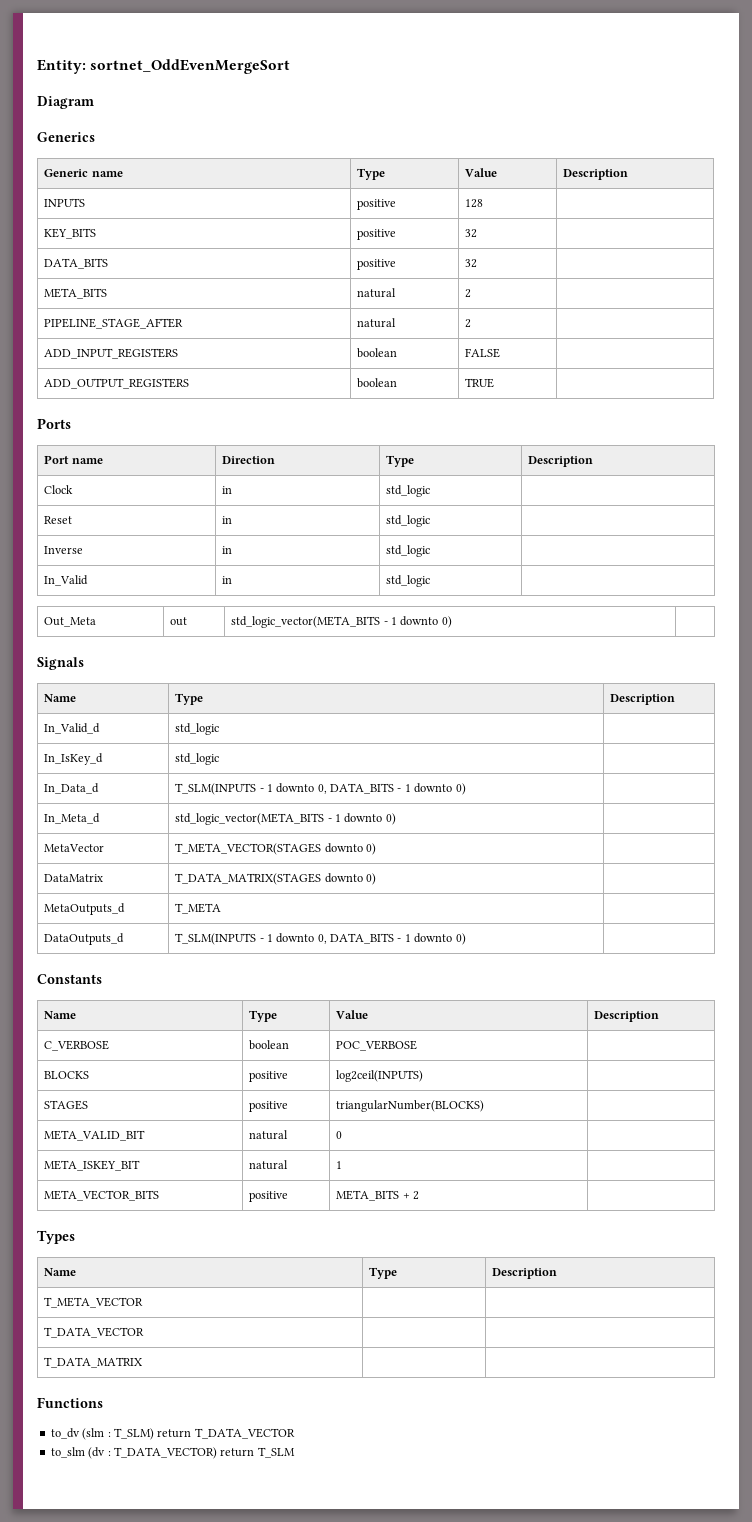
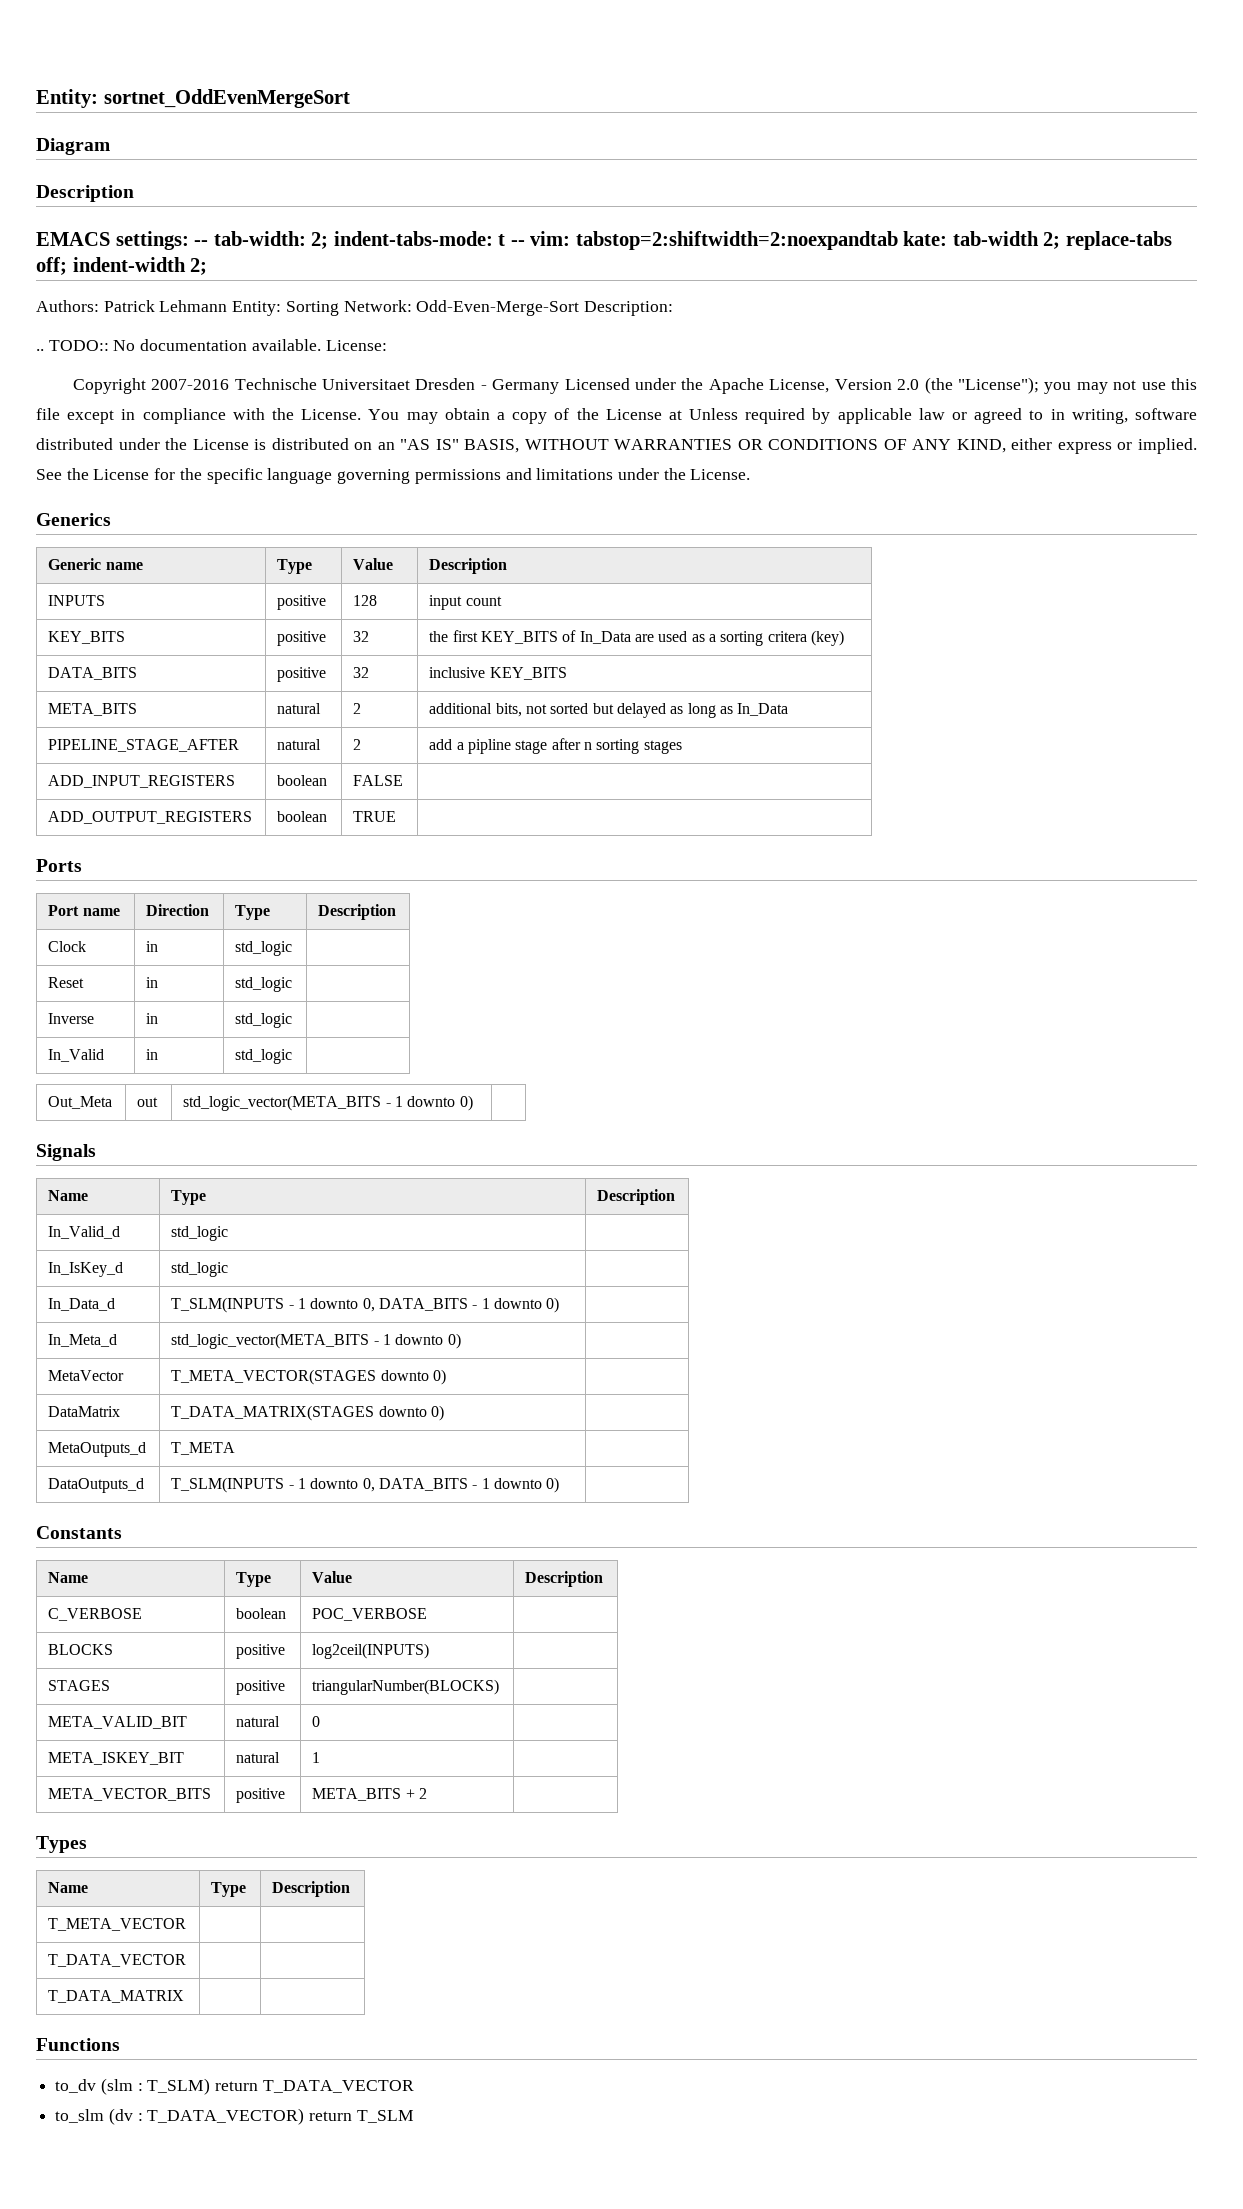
  Diagram
+ Description
+ EMACS settings: -- tab-width: 2; indent-tabs-mode: t -- vim: tabstop=2:shiftwidth=2:noexpandtab kate: tab-width 2; replace-tabs off; indent-width 2;
+ Authors: Patrick Lehmann Entity: Sorting Network: Odd-Even-Merge-Sort Description:
+ .. TODO:: No documentation available. License:
+ Copyright 2007-2016 Technische Universitaet Dresden - Germany Licensed under the Apache License, Version 2.0 (the "License"); you may not use this file except in compliance with the License. You may obtain a copy of the License at Unless required by applicable law or agreed to in writing, software distributed under the License is distributed on an "AS IS" BASIS, WITHOUT WARRANTIES OR CONDITIONS OF ANY KIND, either express or implied. See the License for the specific language governing permissions and limitations under the License.
- INPUTS | positive | 128 |
+ INPUTS | positive | 128 | input count
- KEY_BITS | positive | 32 |
+ KEY_BITS | positive | 32 | the first KEY_BITS of In_Data are used as a sorting critera (key)
- DATA_BITS | positive | 32 |
+ DATA_BITS | positive | 32 | inclusive KEY_BITS
- META_BITS | natural | 2 |
- PIPELINE_STAGE_AFTER | natural | 2 |
+ META_BITS | natural | 2 | additional bits, not sorted but delayed as long as In_Data
+ PIPELINE_STAGE_AFTER | natural | 2 | add a pipline stage after n sorting stages

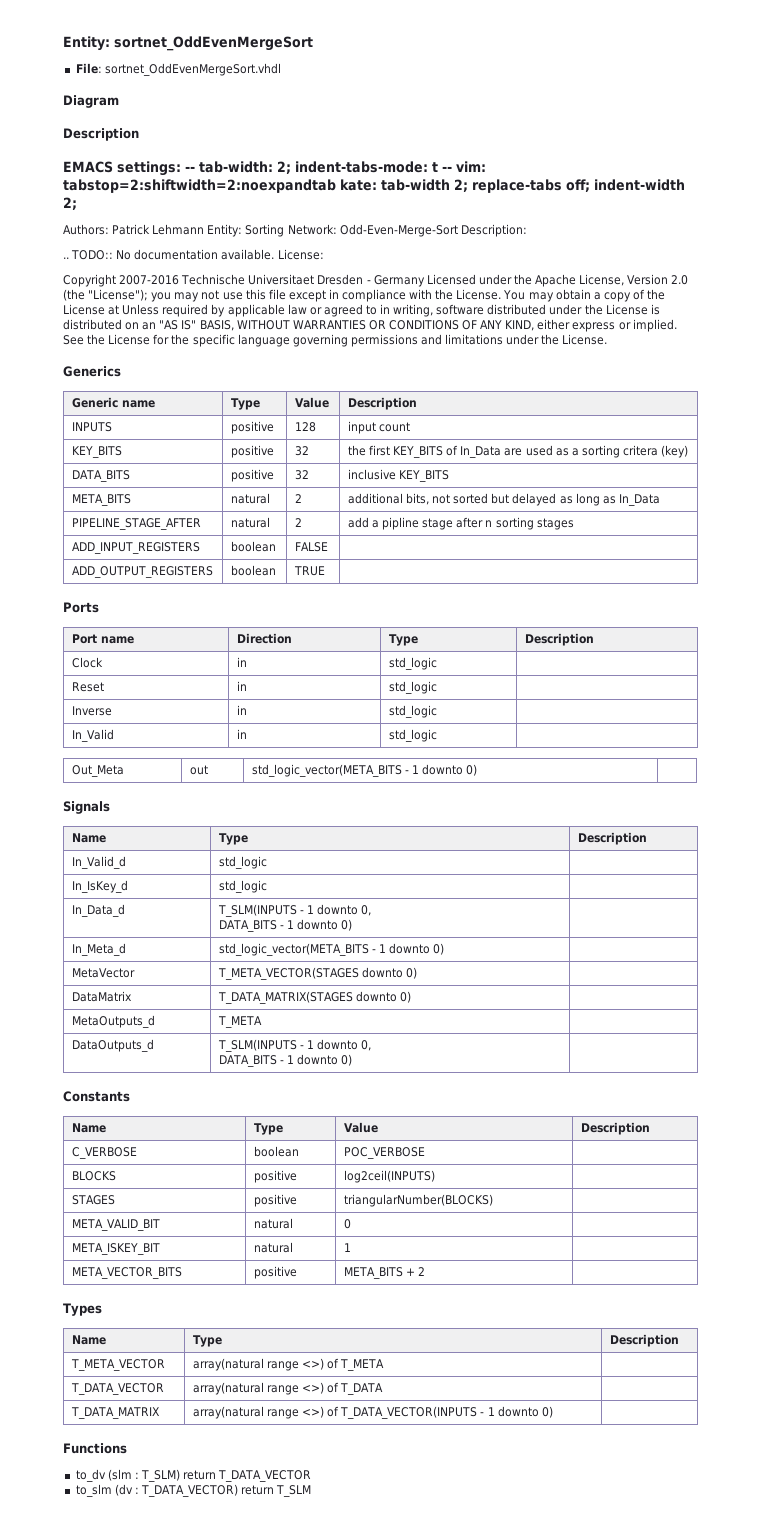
+ File: sortnet_OddEvenMergeSort.vhdl
- In_Data_d | T_SLM(INPUTS - 1 downto 0, DATA_BITS - 1 downto 0) |
+ In_Data_d | T_SLM(INPUTS - 1 downto 0,
+ DATA_BITS - 1 downto 0) |
- DataOutputs_d | T_SLM(INPUTS - 1 downto 0, DATA_BITS - 1 downto 0) |
+ DataOutputs_d | T_SLM(INPUTS - 1 downto 0,
+ DATA_BITS - 1 downto 0) |
- T_META_VECTOR | |
- T_DATA_VECTOR | |
- T_DATA_MATRIX | |
+ T_META_VECTOR | array(natural range <>) of T_META |
+ T_DATA_VECTOR | array(natural range <>) of T_DATA |
+ T_DATA_MATRIX | array(natural range <>) of T_DATA_VECTOR(INPUTS - 1 downto 0) |

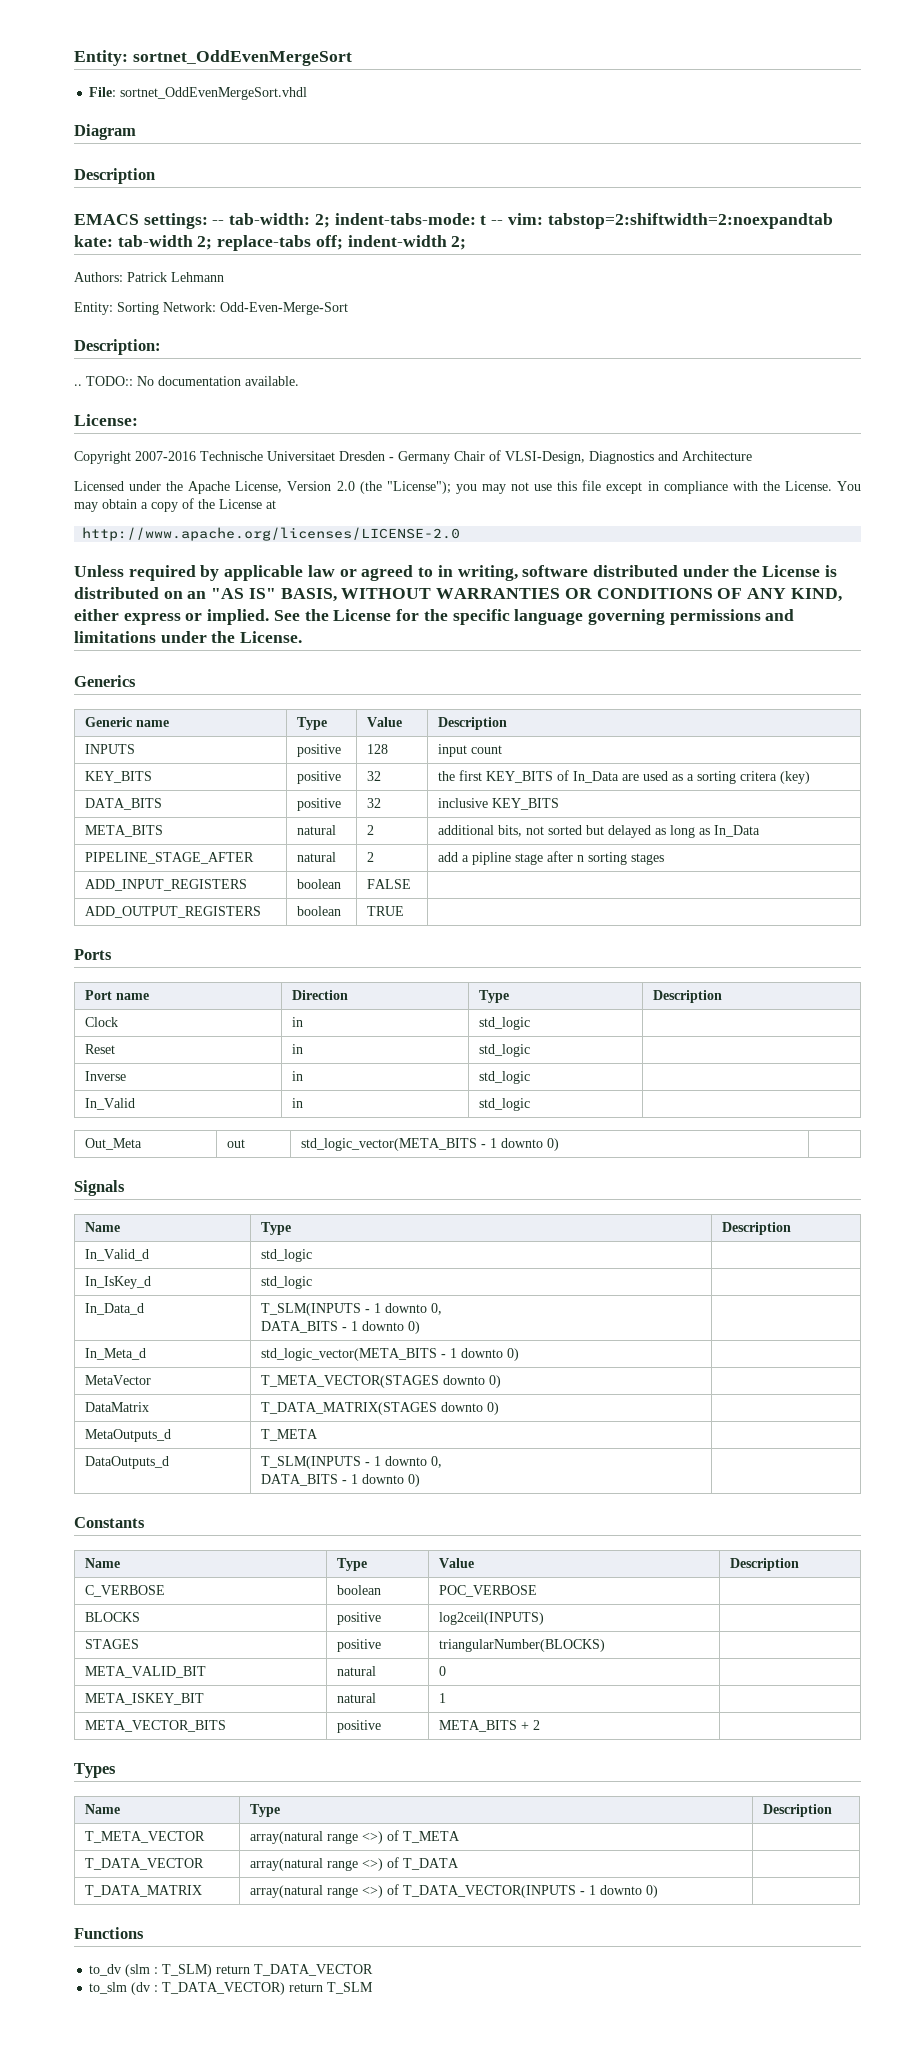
- Authors: Patrick Lehmann Entity: Sorting Network: Odd-Even-Merge-Sort Description:
+ Authors: Patrick Lehmann
+ Entity: Sorting Network: Odd-Even-Merge-Sort
+ Description:
- TODO:: No documentation available. License:
+ TODO:: No documentation available.
+ License:
- Copyright 2007-2016 Technische Universitaet Dresden - Germany Licensed under the Apache License, Version 2.0 (the "License"); you may not use this file except in compliance with the License.
+ Copyright 2007-2016 Technische Universitaet Dresden - Germany Chair of VLSI-Design, Diagnostics and Architecture
+ Licensed under the Apache License, Version 2.0 (the "License"); you may not use this file except in compliance with the License.
- You may obtain a copy of the License at Unless required by applicable law or agreed to in writing, software distributed under the License is distributed on an "AS IS" BASIS, WITHOUT WARRANTIES OR CONDITIONS OF ANY KIND, either express or implied.
+ You may obtain a copy of the License at
+ http://www.apache.org/licenses/LICENSE-2.0
+ Unless required by applicable law or agreed to in writing, software distributed under the License is distributed on an "AS IS" BASIS, WITHOUT WARRANTIES OR CONDITIONS OF ANY KIND, either express or implied.

